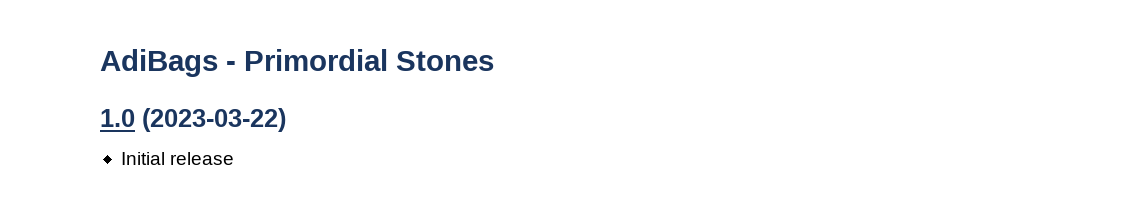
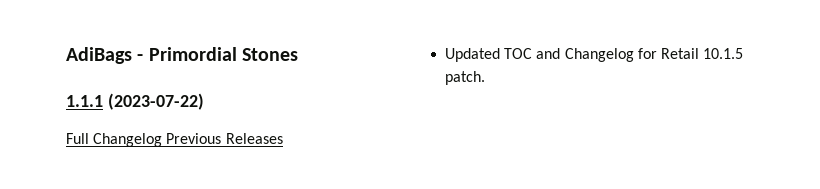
- 1.0 (2023-03-22)
- Initial release
+ 1.1.1 (2023-07-22)
+ Full Changelog Previous Releases
+ Updated TOC and Changelog for Retail 10.1.5 patch.

